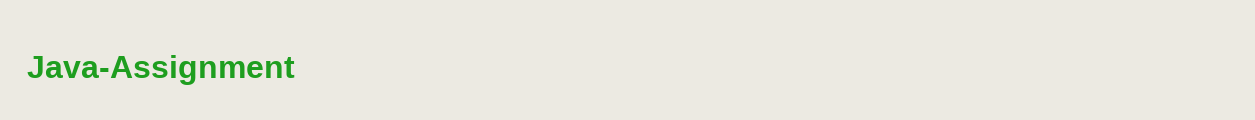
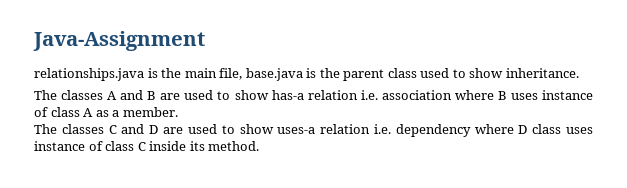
+ relationships.java is the main file, base.java is the parent class used to show inheritance.
+ The classes A and B are used to show has-a relation i.e. association where B uses instance of class A as a member.
+ The classes C and D are used to show uses-a relation i.e. dependency where D class uses instance of class C inside its method.

